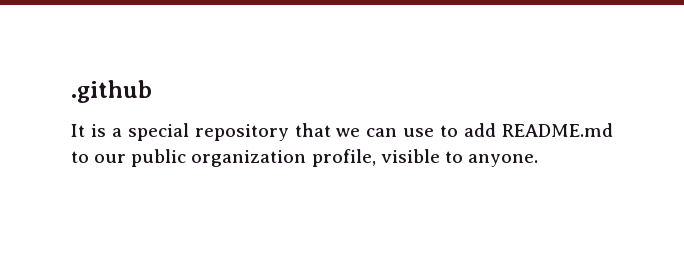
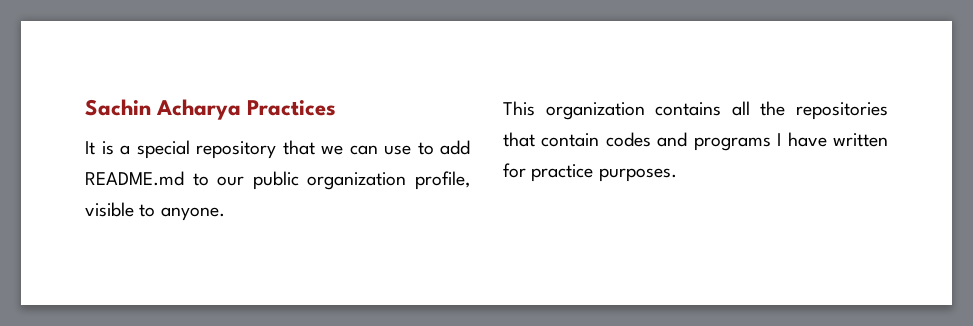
- .github
+ Sachin Acharya Practices
+ This organization contains all the repositories that contain codes and programs I have written for practice purposes.

